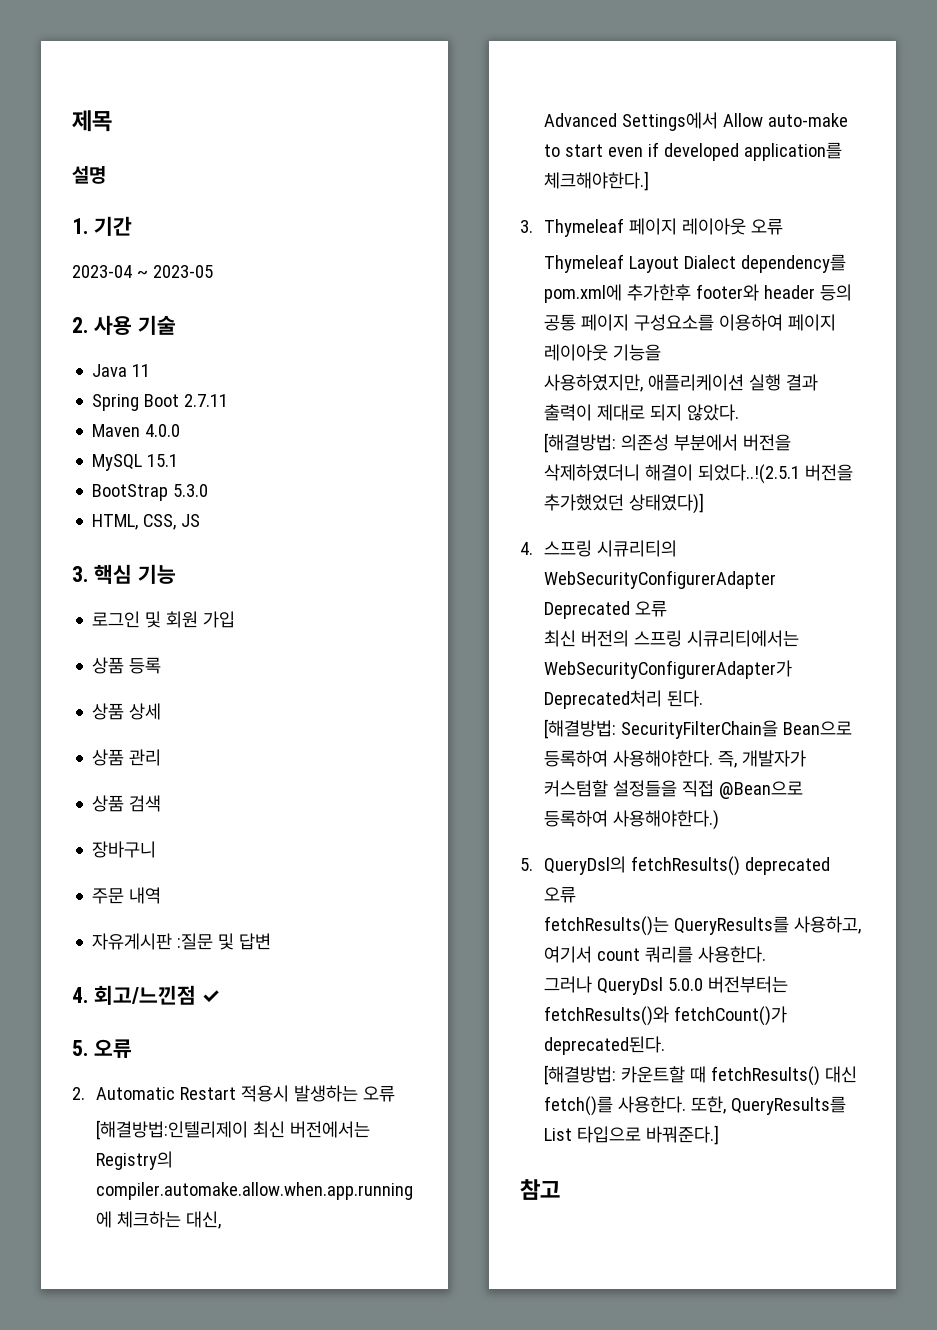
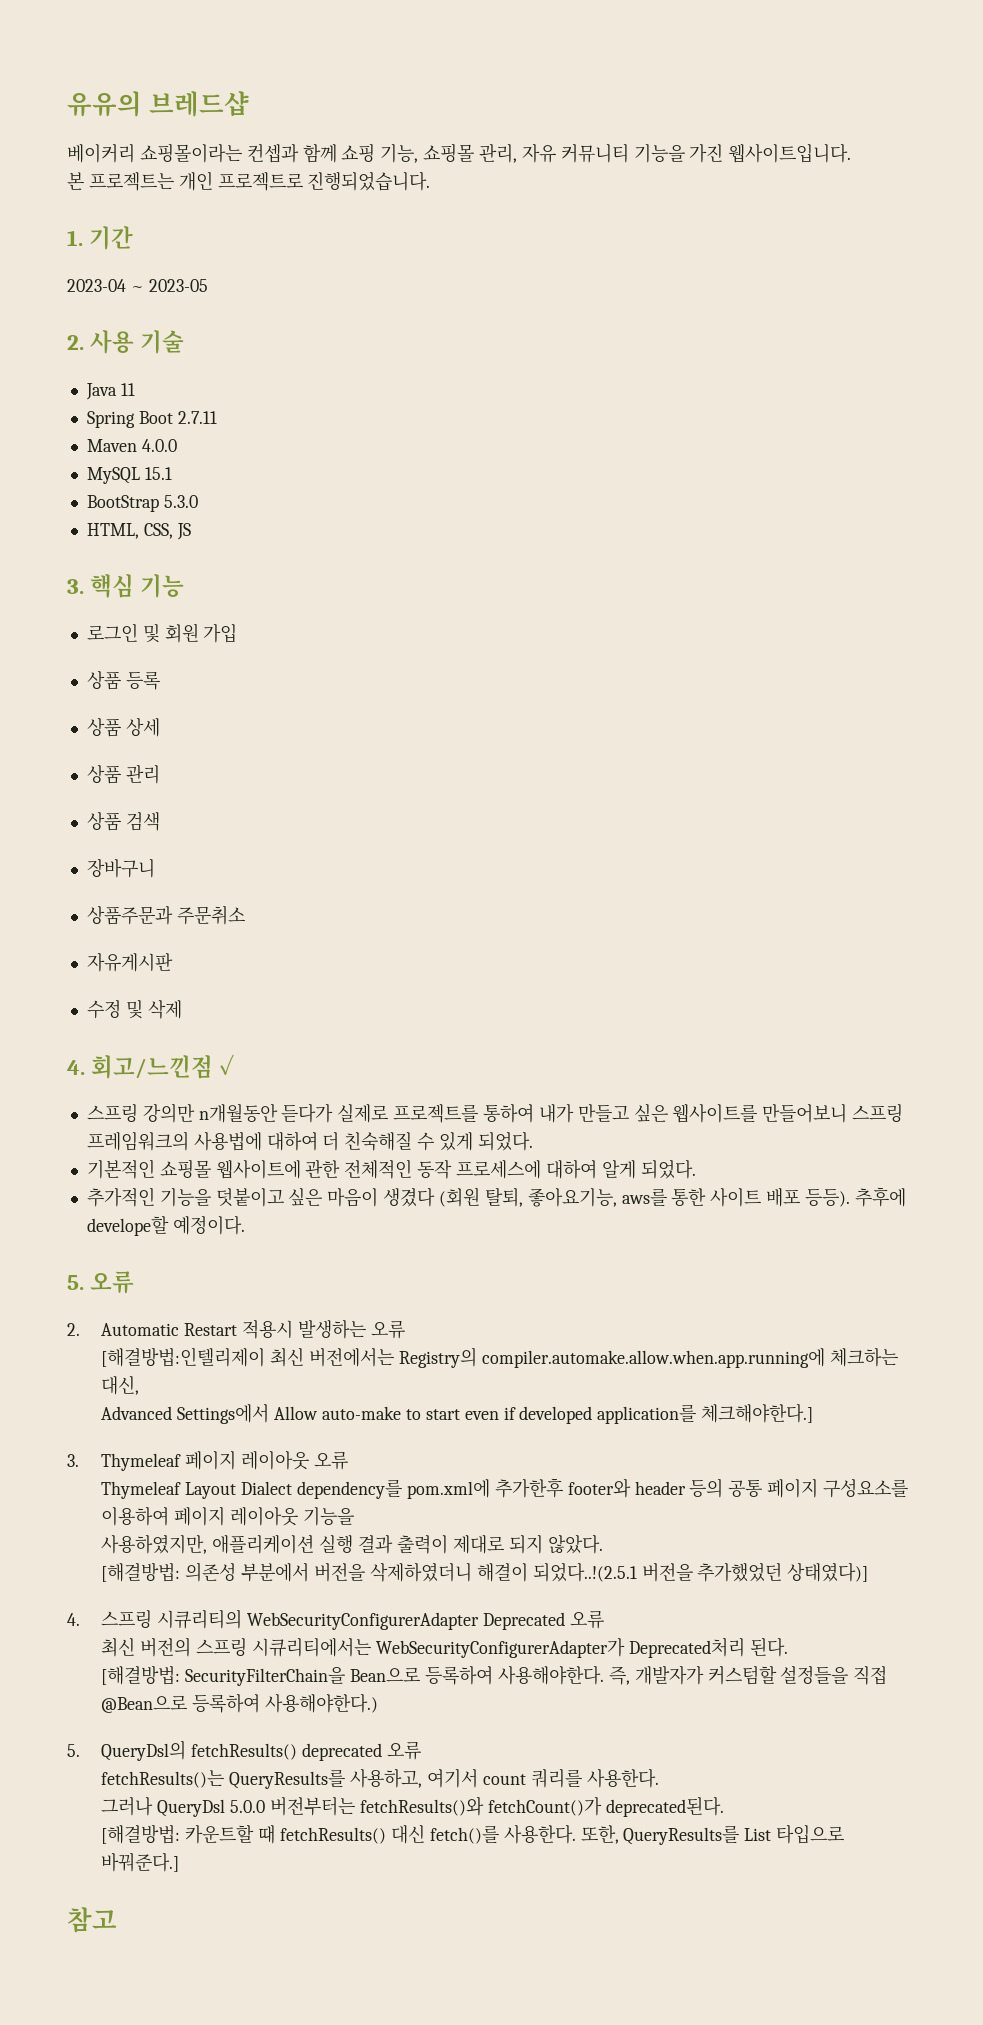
- 제목
- 설명
+ 유유의 브레드샵
+ 베이커리 쇼핑몰이라는 컨셉과 함께 쇼핑 기능, 쇼핑몰 관리, 자유 커뮤니티 기능을 가진 웹사이트입니다.
+ 본 프로젝트는 개인 프로젝트로 진행되었습니다.
- 주문 내역
+ 상품주문과 주문취소
- 자유게시판 :질문 및 답변
+ 자유게시판
+ 수정 및 삭제
+ 스프링 강의만 n개월동안 듣다가 실제로 프로젝트를 통하여 내가 만들고 싶은 웹사이트를 만들어보니 스프링 프레임워크의 사용법에 대하여 더 친숙해질 수 있게 되었다.
+ 기본적인 쇼핑몰 웹사이트에 관한 전체적인 동작 프로세스에 대하여 알게 되었다.
+ 추가적인 기능을 덧붙이고 싶은 마음이 생겼다 (회원 탈퇴, 좋아요기능, aws를 통한 사이트 배포 등등). 추후에 develope할 예정이다.

